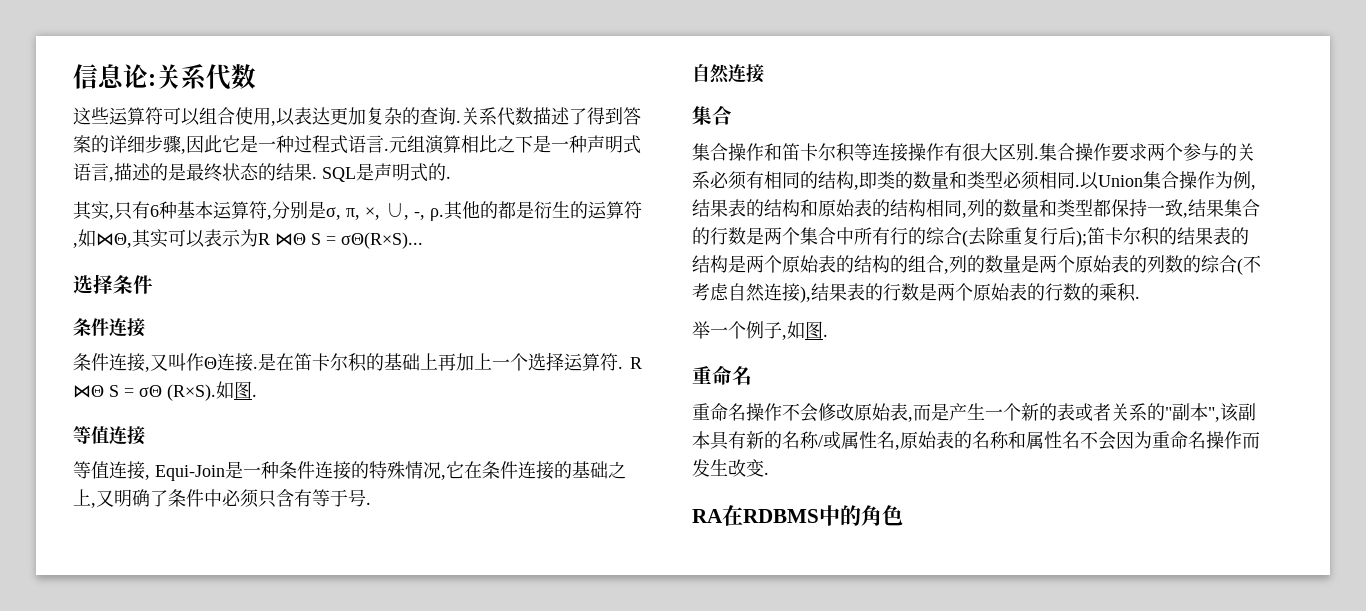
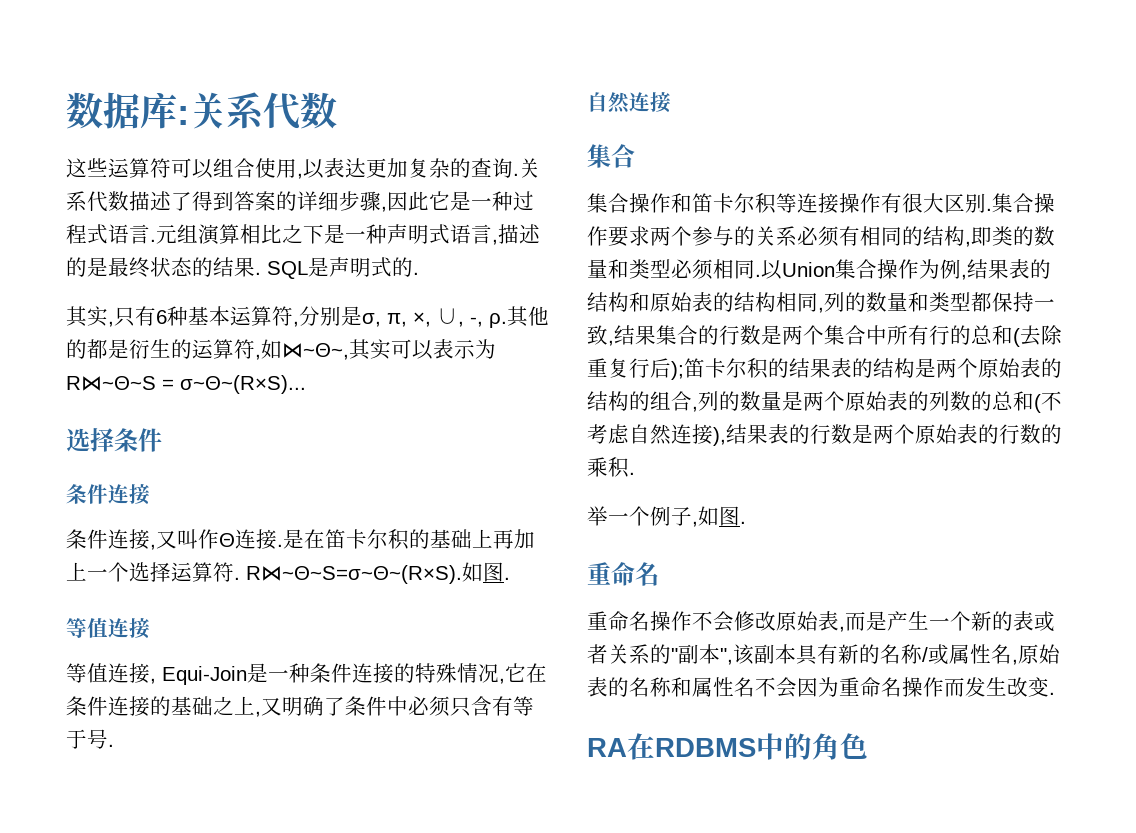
- 信息论:关系代数
+ 数据库:关系代数
- 其他的都是衍生的运算符,如⋈Θ,其实可以表示为R ⋈Θ S = σΘ(R×S)...
+ 其他的都是衍生的运算符,如⋈~Θ~,其实可以表示为R⋈~Θ~S = σ~Θ~(R×S)...
- R ⋈Θ S = σΘ (R×S).
+ R⋈~Θ~S=σ~Θ~(R×S).
- 以Union集合操作为例,结果表的结构和原始表的结构相同,列的数量和类型都保持一致,结果集合的行数是两个集合中所有行的综合(去除重复行后);
+ 以Union集合操作为例,结果表的结构和原始表的结构相同,列的数量和类型都保持一致,结果集合的行数是两个集合中所有行的总和(去除重复行后);
- 笛卡尔积的结果表的结构是两个原始表的结构的组合,列的数量是两个原始表的列数的综合(不考虑自然连接),结果表的行数是两个原始表的行数的乘积.
+ 笛卡尔积的结果表的结构是两个原始表的结构的组合,列的数量是两个原始表的列数的总和(不考虑自然连接),结果表的行数是两个原始表的行数的乘积.

